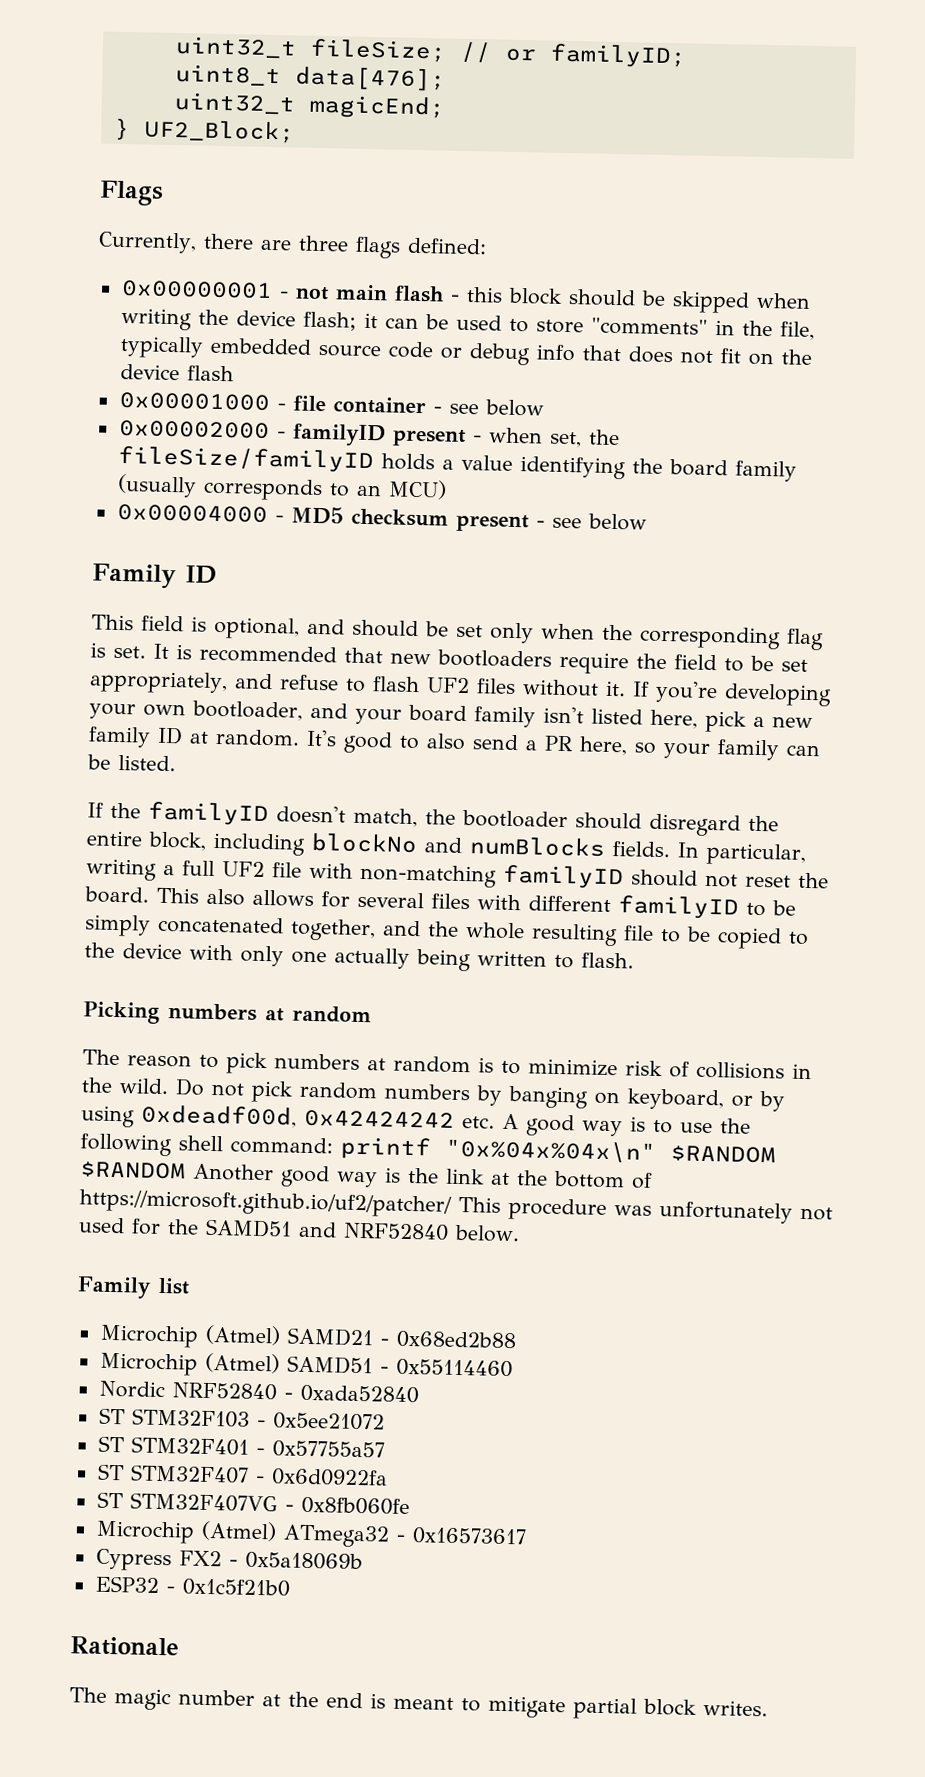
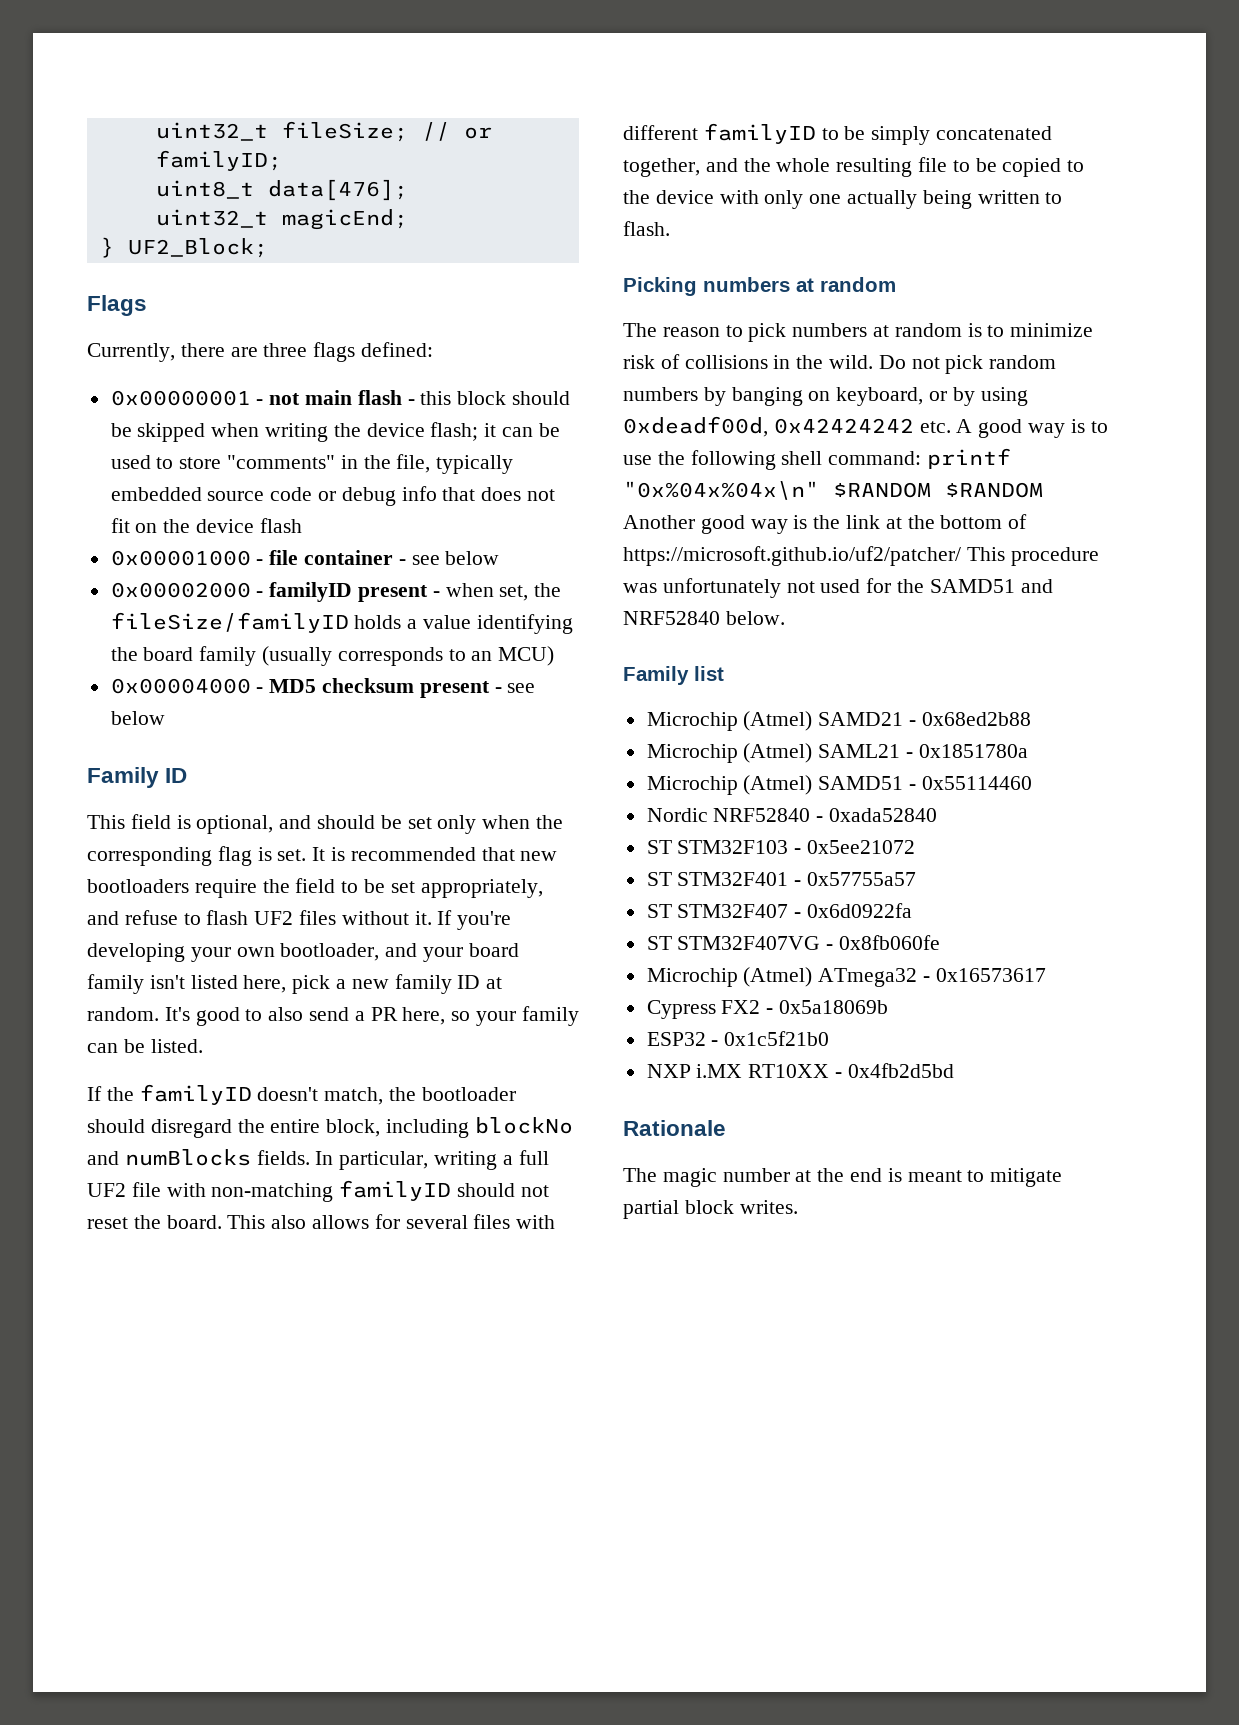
+ Microchip (Atmel) SAML21 - 0x1851780a
+ NXP i.MX RT10XX - 0x4fb2d5bd

